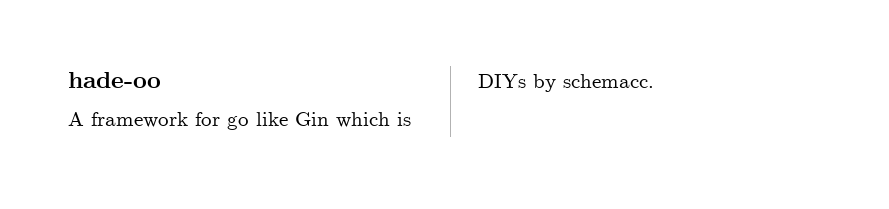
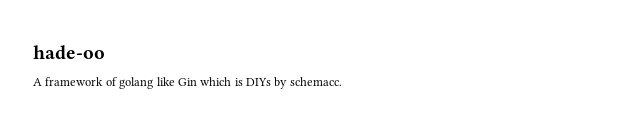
- A framework for go like Gin which is DIYs by schemacc.
+ A framework of golang like Gin which is DIYs by schemacc.

